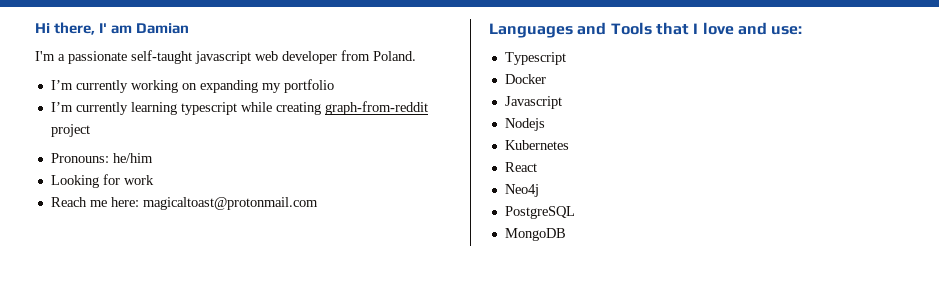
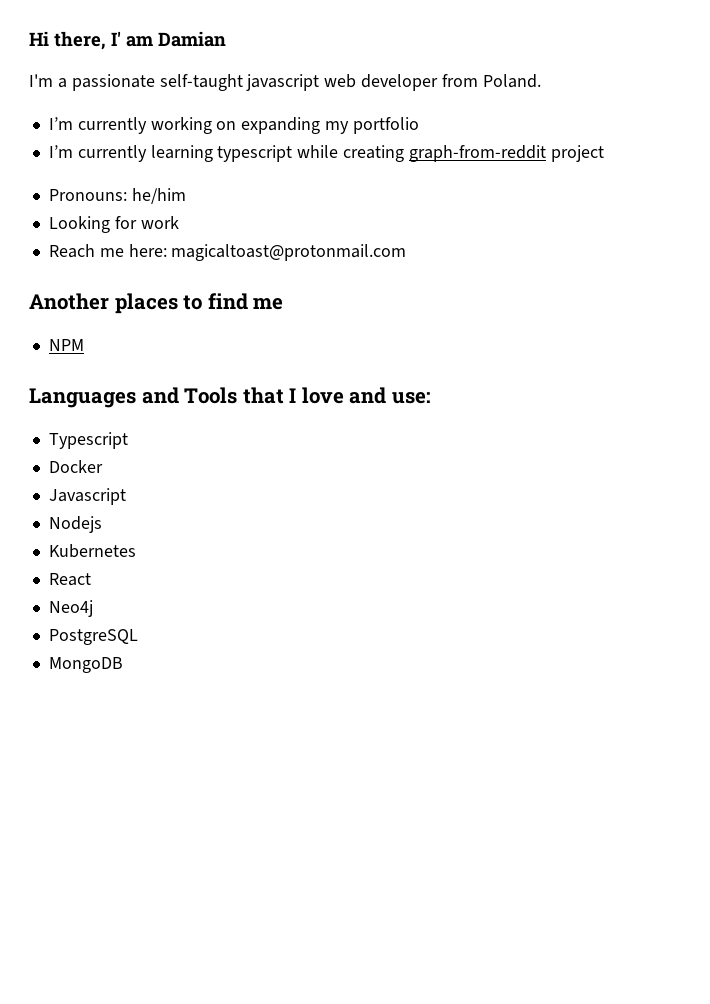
+ Another places to find me
+ NPM

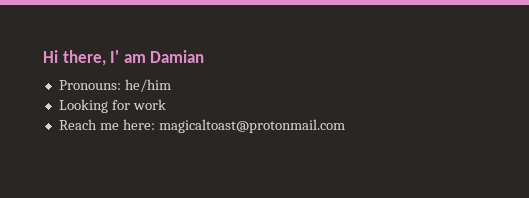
- I'm a passionate self-taught javascript web developer from Poland.
- I’m currently working on expanding my portfolio
- I’m currently learning typescript while creating graph-from-reddit project
- Another places to find me
- NPM
- Languages and Tools that I love and use:
- Typescript
- Docker
- Javascript
- Nodejs
- Kubernetes
- React
- Neo4j
- PostgreSQL
- MongoDB

